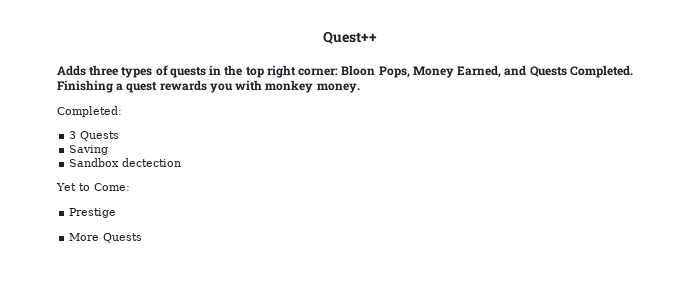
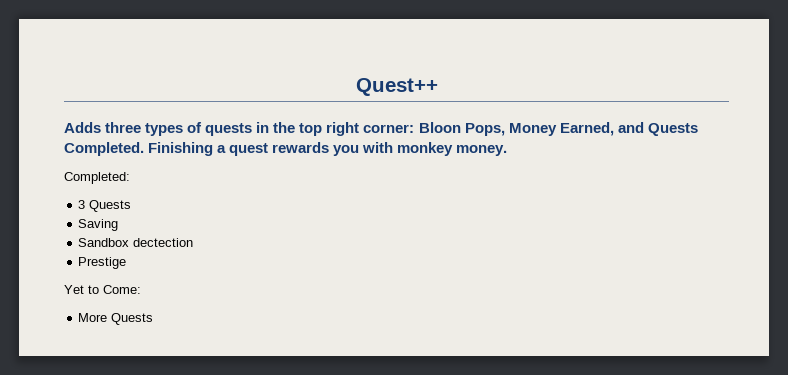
+ Prestige
- Prestige

